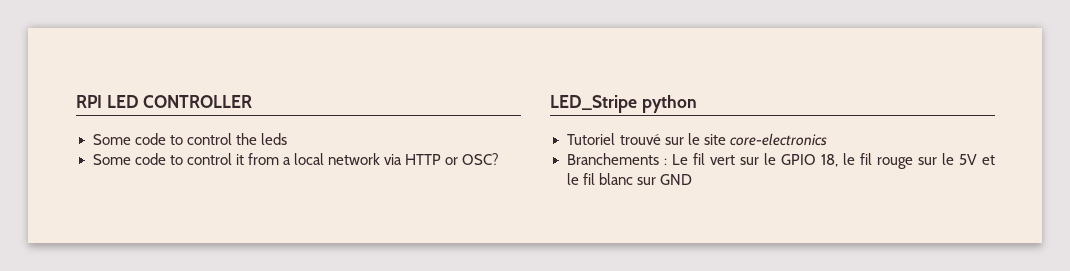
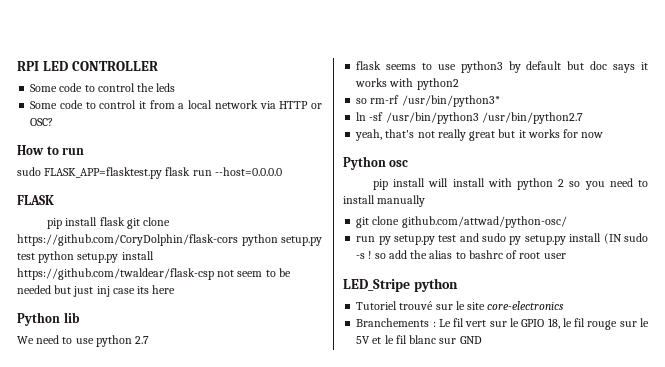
+ How to run
+ sudo FLASK_APP=flasktest.py flask run --host=0.0.0.0
+ FLASK
+ pip install flask git clone https://github.com/CoryDolphin/flask-cors python setup.py test python setup.py install https://github.com/twaldear/flask-csp not seem to be needed but just inj case its here
+ Python lib
+ We need to use python 2.7
+ flask seems to use python3 by default but doc says it works with python2
+ so rm-rf /usr/bin/python3*
+ ln -sf /usr/bin/python3 /usr/bin/python2.7
+ yeah, that's not really great but it works for now
+ Python osc
+ pip install will install with python 2 so you need to install manually
+ git clone github.com/attwad/python-osc/
+ run py setup.py test and sudo py setup.py install (IN sudo -s ! so add the alias to bashrc of root user

